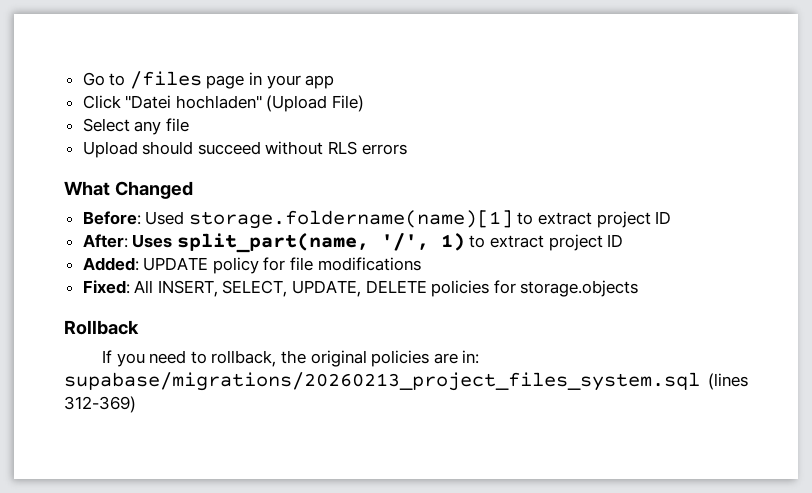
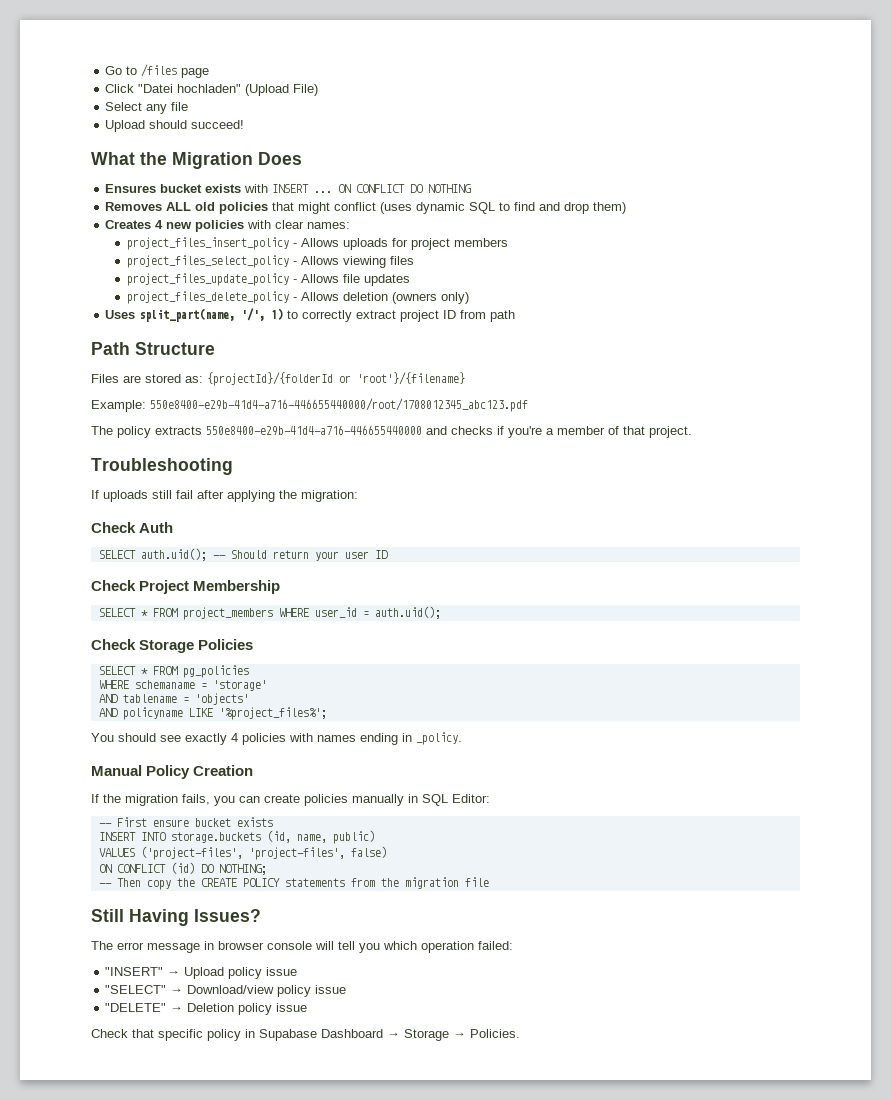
- Go to /files page in your app
+ Go to /files page
- Upload should succeed without RLS errors
- What Changed
- Before: Used storage.foldername(name)[1] to extract project ID
- After: Uses split_part(name, '/', 1) to extract project ID
- Added: UPDATE policy for file modifications
- Fixed: All INSERT, SELECT, UPDATE, DELETE policies for storage.objects
- Rollback
- If you need to rollback, the original policies are in: supabase/migrations/20260213_project_files_system.sql (lines 312-369)
+ Upload should succeed!
+ What the Migration Does
+ Ensures bucket exists with INSERT ... ON CONFLICT DO NOTHING
+ Removes ALL old policies that might conflict (uses dynamic SQL to find and drop them)
+ Creates 4 new policies with clear names:
+ project_files_insert_policy - Allows uploads for project members
+ project_files_select_policy - Allows viewing files
+ project_files_update_policy - Allows file updates
+ project_files_delete_policy - Allows deletion (owners only)
+ Uses split_part(name, '/', 1) to correctly extract project ID from path
+ Path Structure
+ Files are stored as: {projectId}/{folderId or 'root'}/{filename}
+ Example: 550e8400-e29b-41d4-a716-446655440000/root/1708012345_abc123.pdf
+ The policy extracts 550e8400-e29b-41d4-a716-446655440000 and checks if you're a member of that project.
+ Troubleshooting
+ If uploads still fail after applying the migration:
+ Check Auth
+ SELECT auth.uid(); -- Should return your user ID
+ Check Project Membership
+ SELECT * FROM project_members WHERE user_id = auth.uid();
+ Check Storage Policies
+ SELECT * FROM pg_policies
+ WHERE schemaname = 'storage'
+ AND tablename = 'objects'
+ AND policyname LIKE '%project_files%';
+ You should see exactly 4 policies with names ending in _policy.
+ Manual Policy Creation
+ If the migration fails, you can create policies manually in SQL Editor:
+ -- First ensure bucket exists
+ INSERT INTO storage.buckets (id, name, public)
+ VALUES ('project-files', 'project-files', false)
+ ON CONFLICT (id) DO NOTHING;
+ -- Then copy the CREATE POLICY statements from the migration file
+ Still Having Issues?
+ The error message in browser console will tell you which operation failed:
+ "INSERT" → Upload policy issue
+ "SELECT" → Download/view policy issue
+ "DELETE" → Deletion policy issue
+ Check that specific policy in Supabase Dashboard → Storage → Policies.

